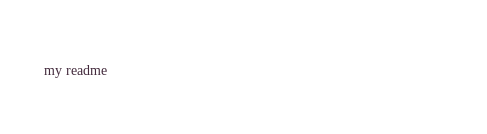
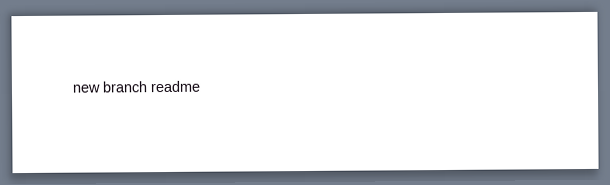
- my readme
+ new branch readme

